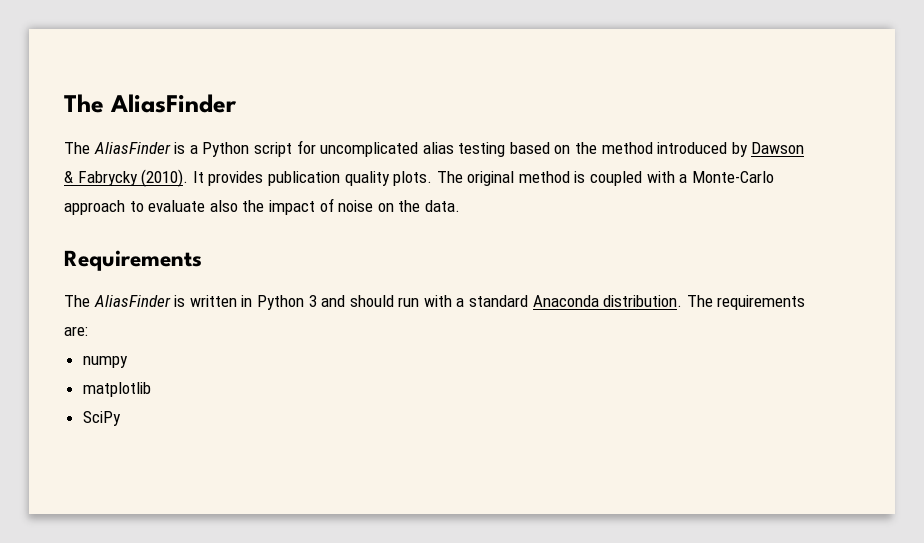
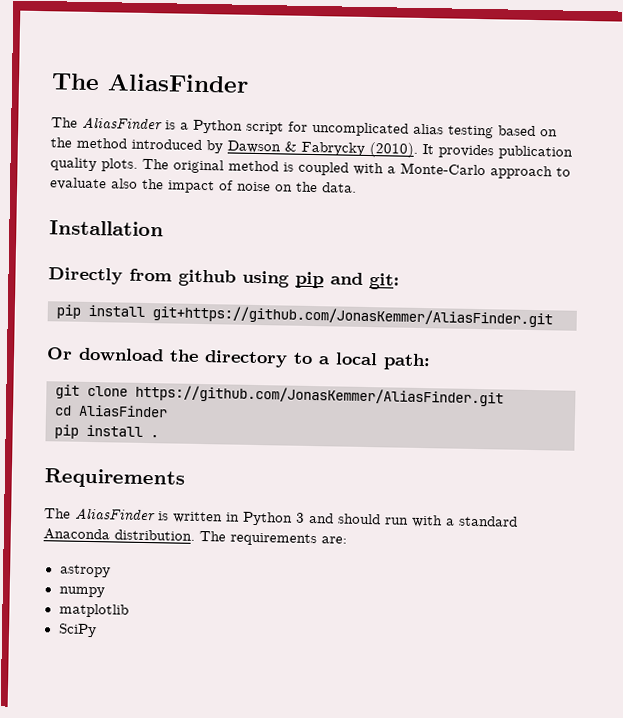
+ Installation
+ Directly from github using pip and git:
+ pip install git+https://github.com/JonasKemmer/AliasFinder.git
+ Or download the directory to a local path:
+ git clone https://github.com/JonasKemmer/AliasFinder.git
+ cd AliasFinder
+ pip install .
+ astropy

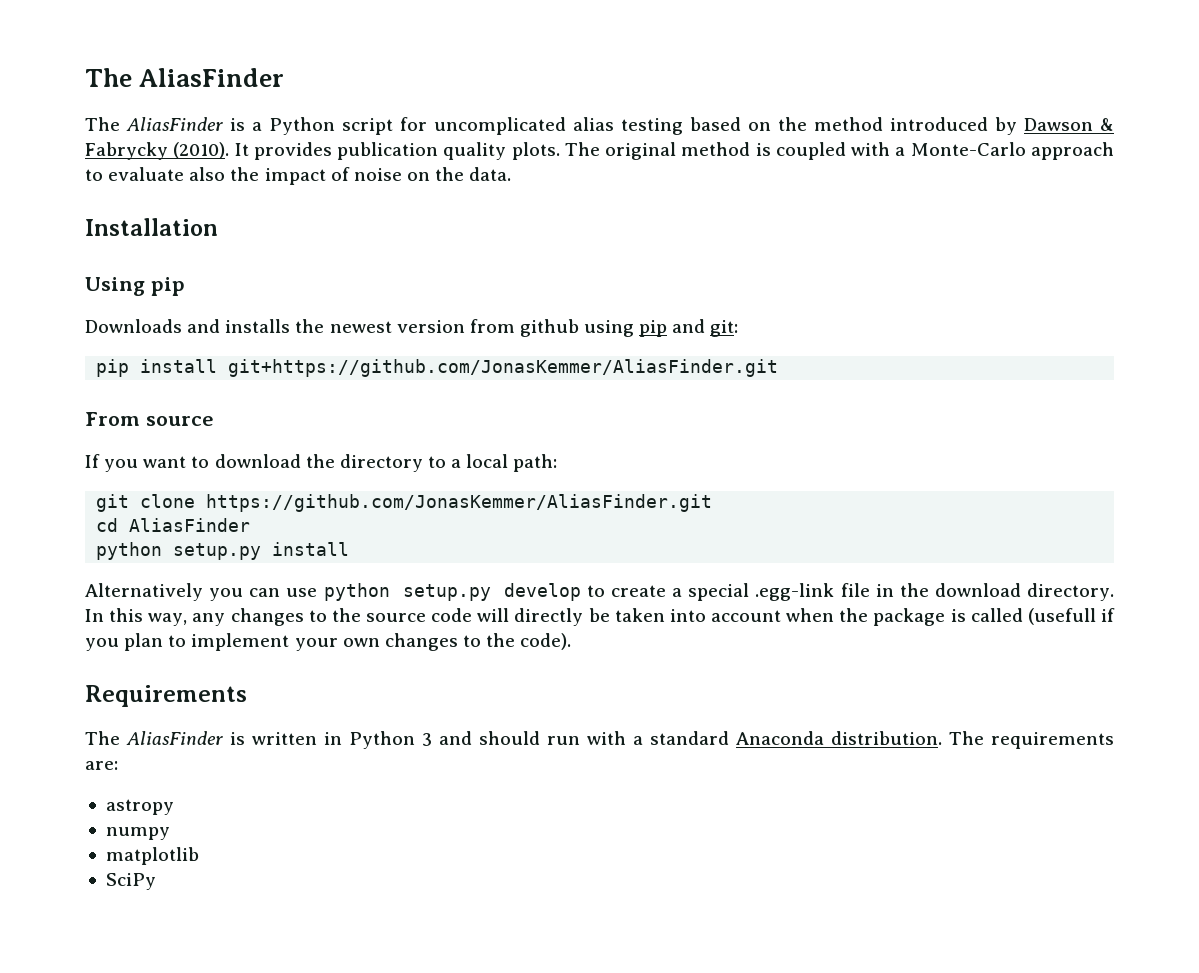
- Directly from github using pip and git:
+ Using pip
+ Downloads and installs the newest version from github using pip and git:
- Or download the directory to a local path:
+ From source
+ If you want to download the directory to a local path:
- pip install .
+ python setup.py install
+ Alternatively you can use python setup.py develop to create a special .egg-link file in the download directory. In this way, any changes to the source code will directly be taken into account when the package is called (usefull if you plan to implement your own changes to the code).

